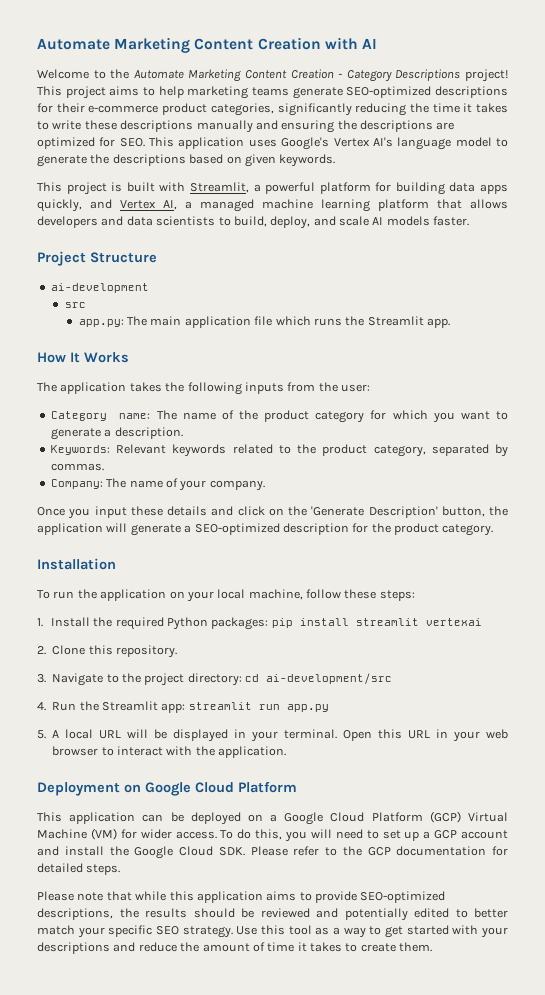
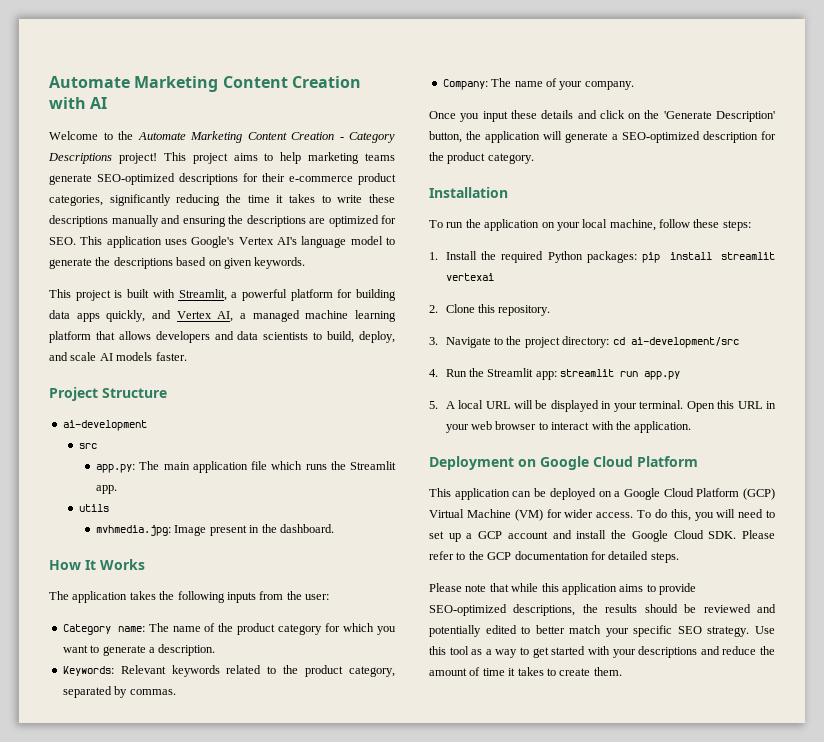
+ utils
+ mvhmedia.jpg: Image present in the dashboard.

